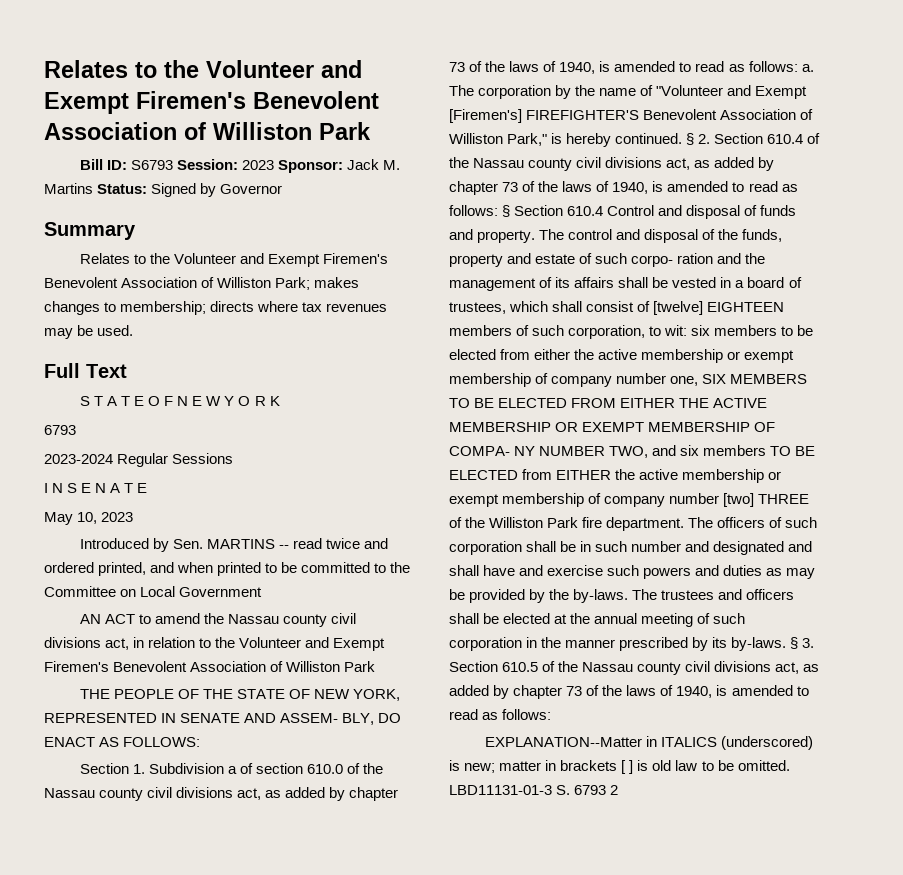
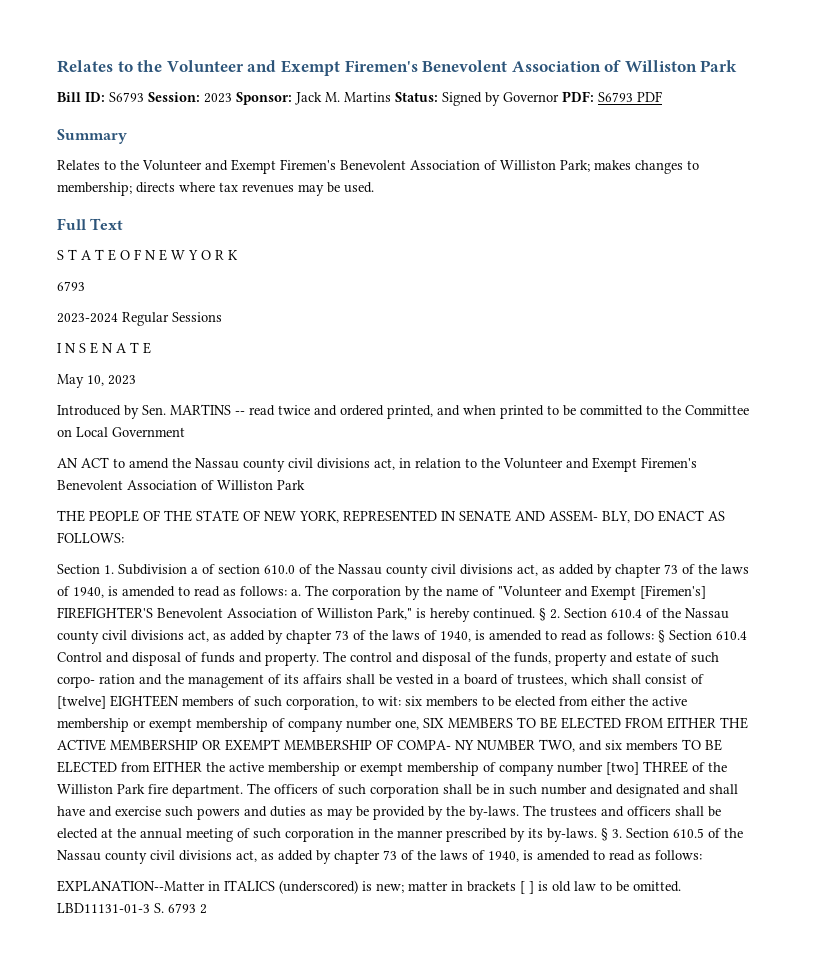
- Bill ID: S6793 Session: 2023 Sponsor: Jack M. Martins Status: Signed by Governor
+ Bill ID: S6793 Session: 2023 Sponsor: Jack M. Martins Status: Signed by Governor PDF: S6793 PDF

